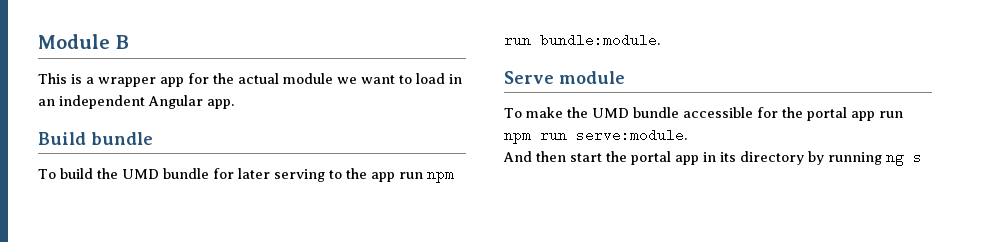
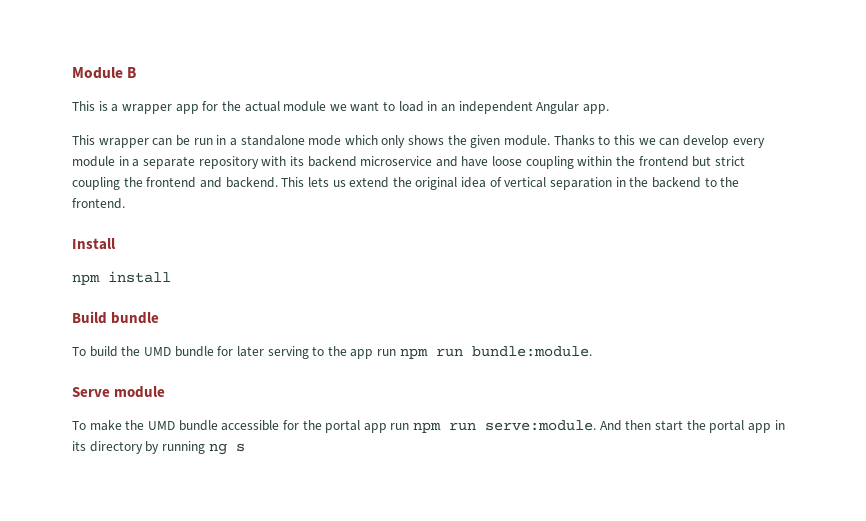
+ This wrapper can be run in a standalone mode which only shows the given module. Thanks to this we can develop every module in a separate repository with its backend microservice and have loose coupling within the frontend but strict coupling the frontend and backend. This lets us extend the original idea of vertical separation in the backend to the frontend.
+ Install
+ npm install
- To make the UMD bundle accessible for the portal app run npm run serve:module.
- And then start the portal app in its directory by running ng s
+ To make the UMD bundle accessible for the portal app run npm run serve:module. And then start the portal app in its directory by running ng s

